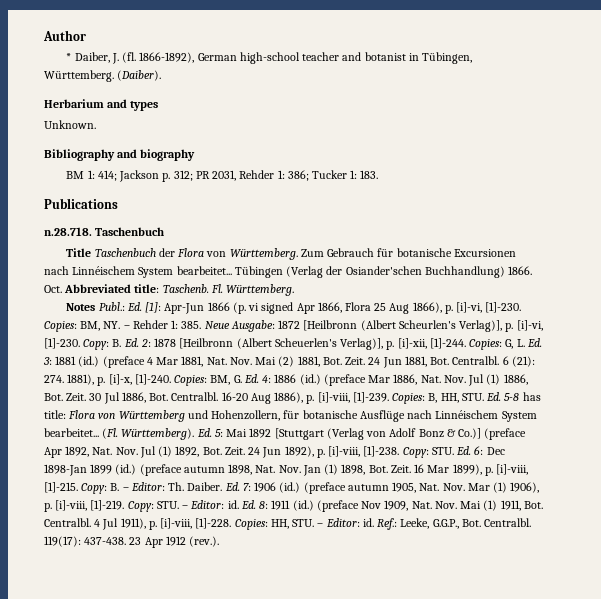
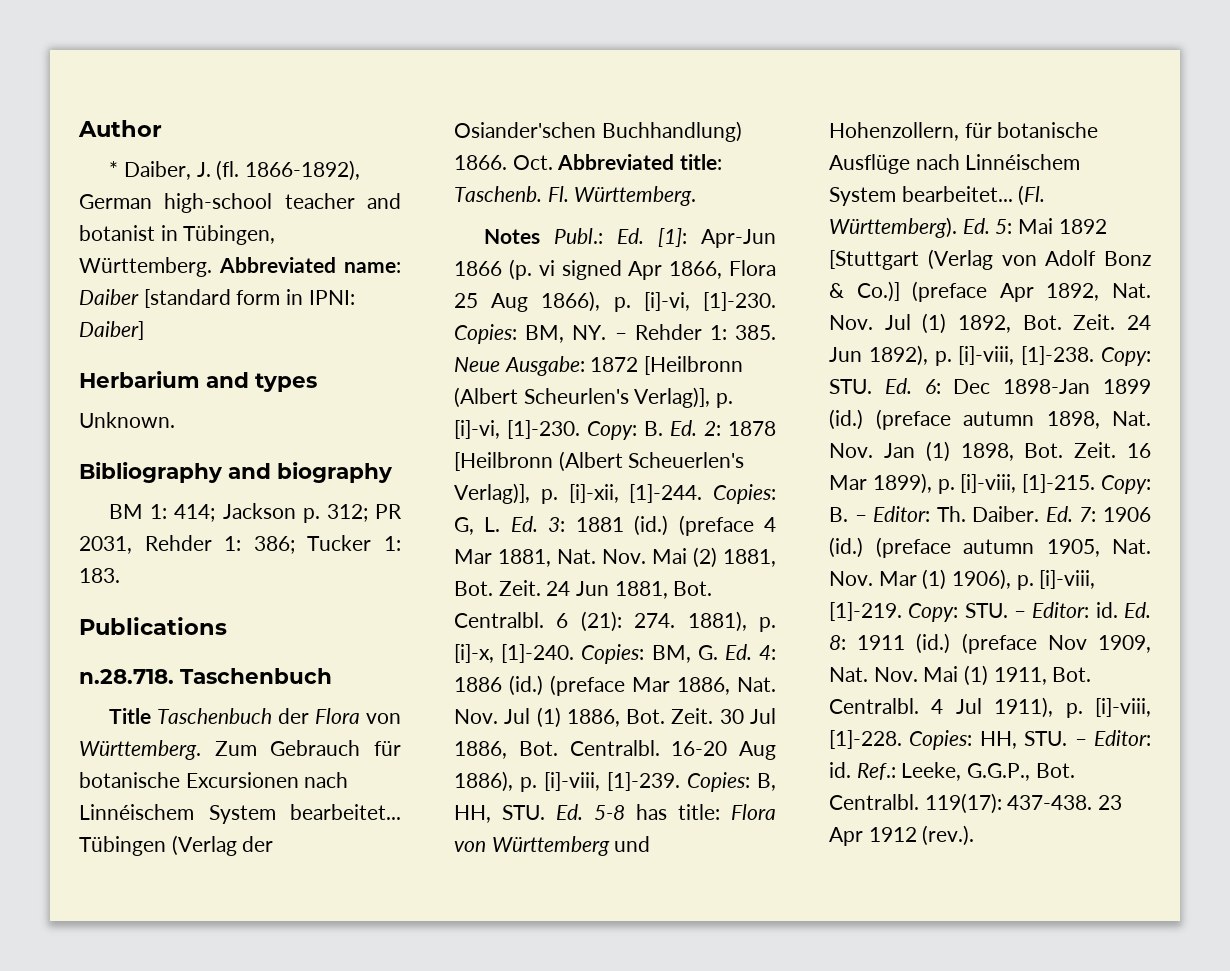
- (Daiber).
+ Abbreviated name: Daiber [standard form in IPNI: Daiber]

